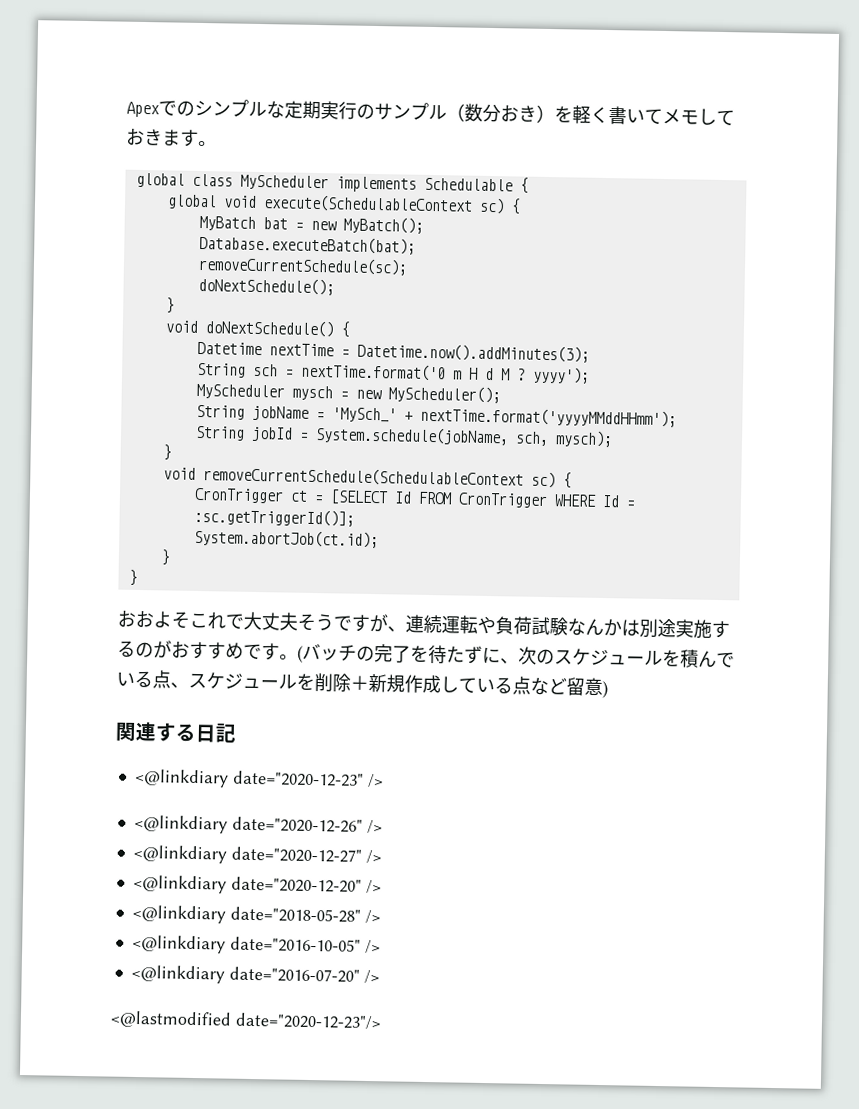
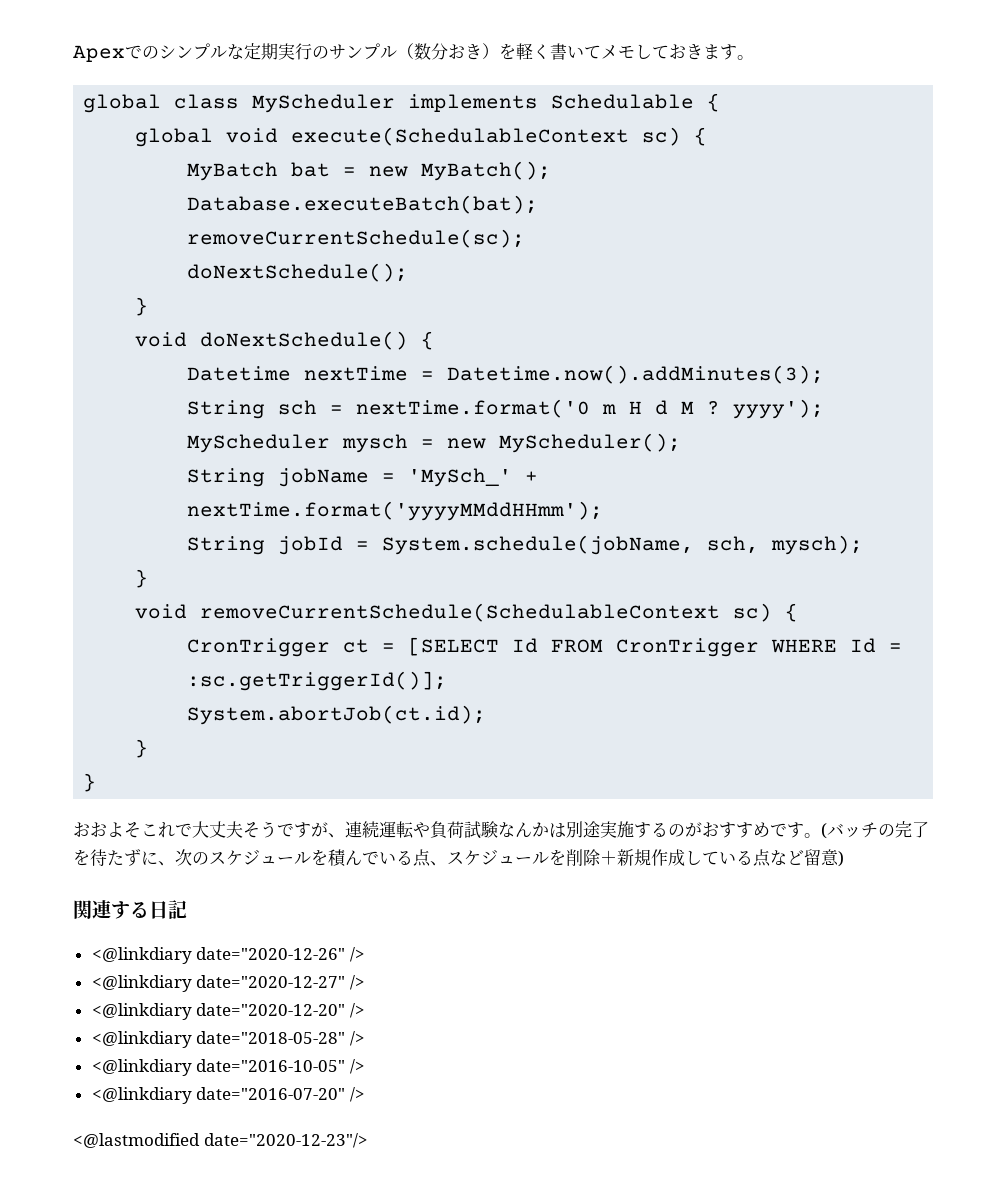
- <@linkdiary date="2020-12-23" />

